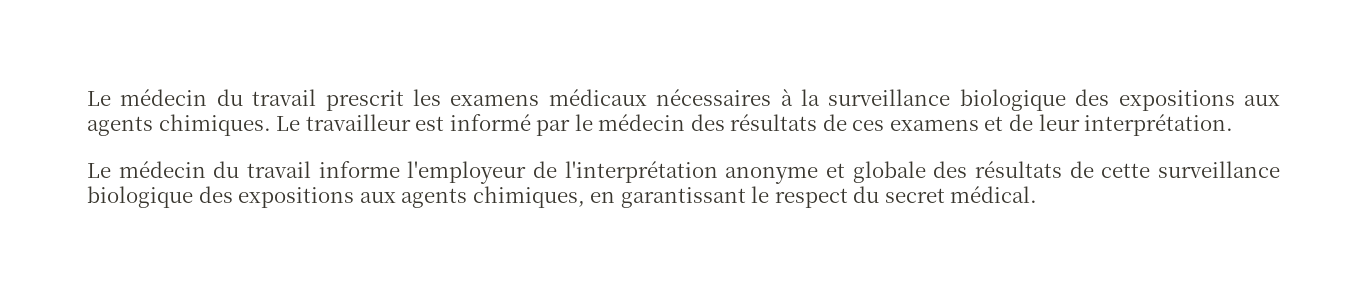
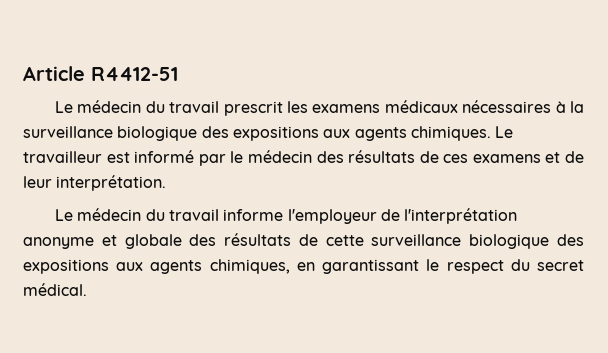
+ Article R4412-51

